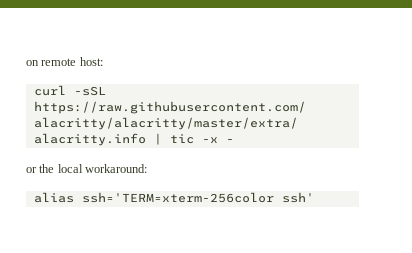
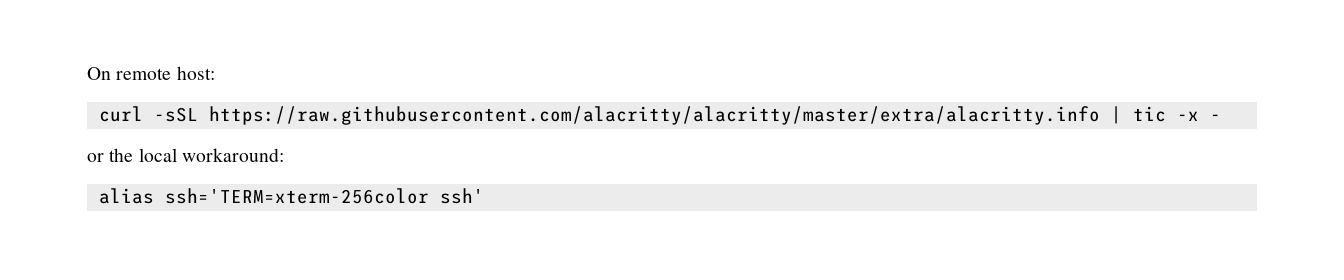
- on remote host:
+ On remote host:

